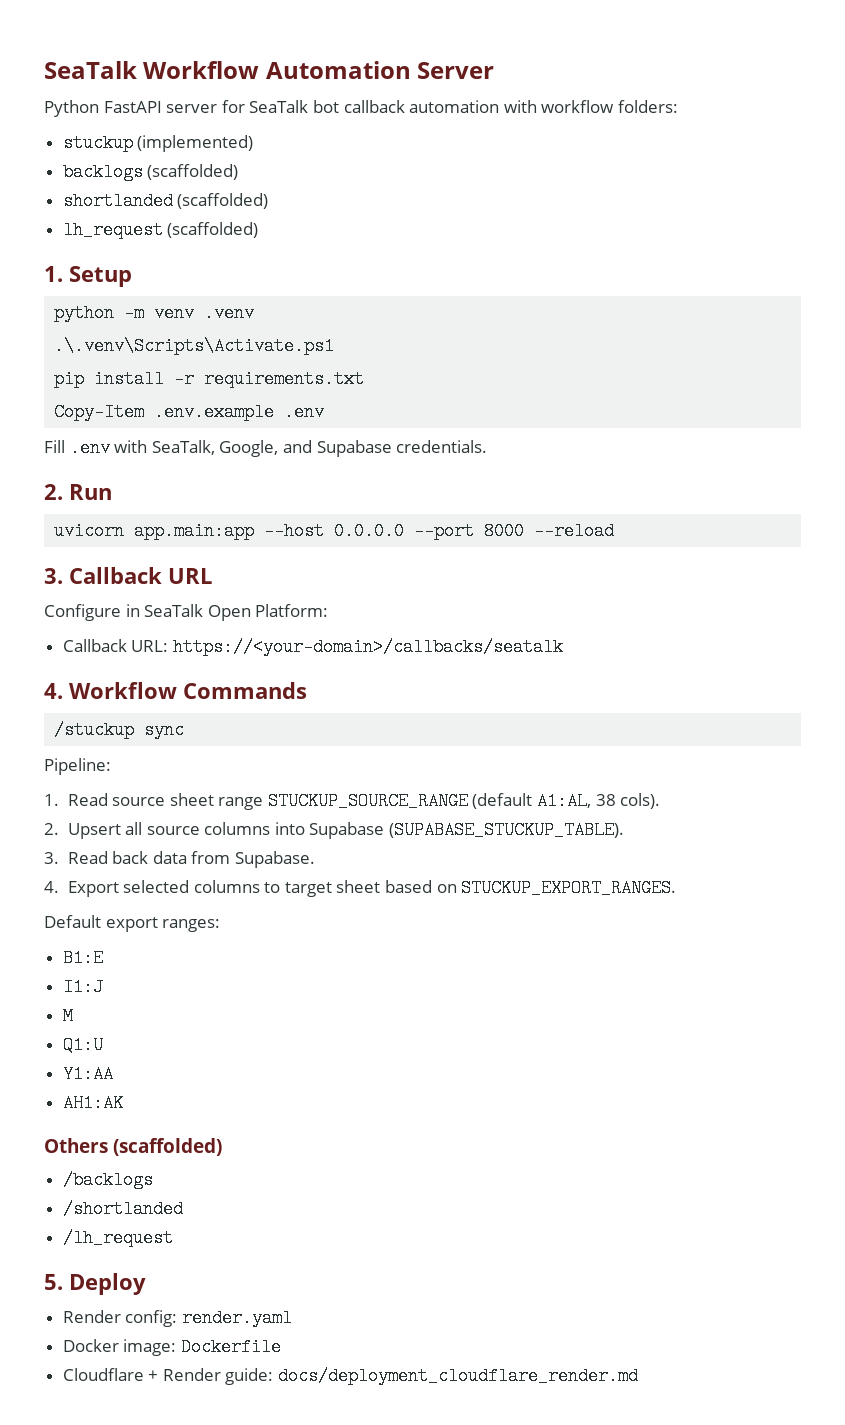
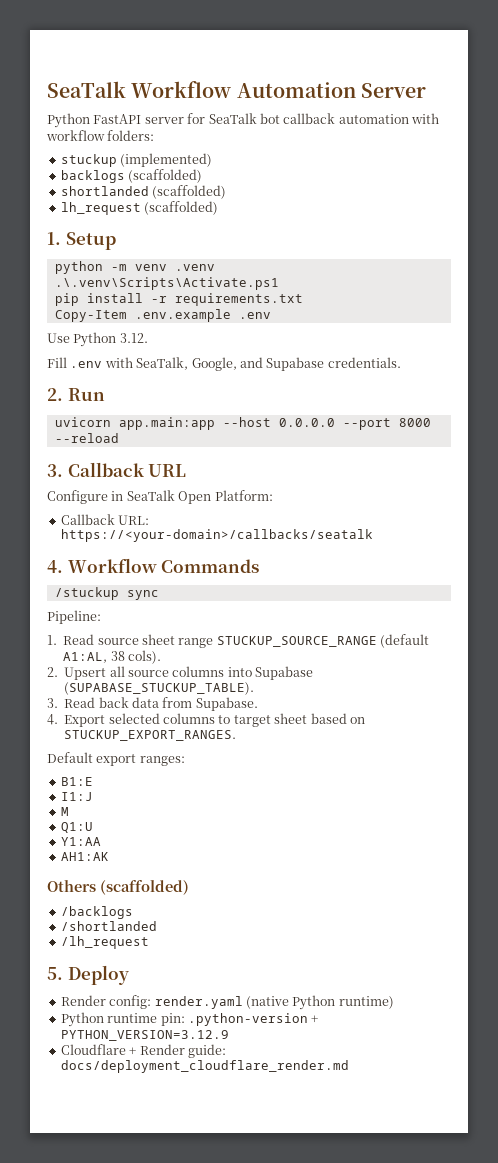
+ Use Python 3.12.
- Render config: render.yaml
- Docker image: Dockerfile
+ Render config: render.yaml (native Python runtime)
+ Python runtime pin: .python-version + PYTHON_VERSION=3.12.9

